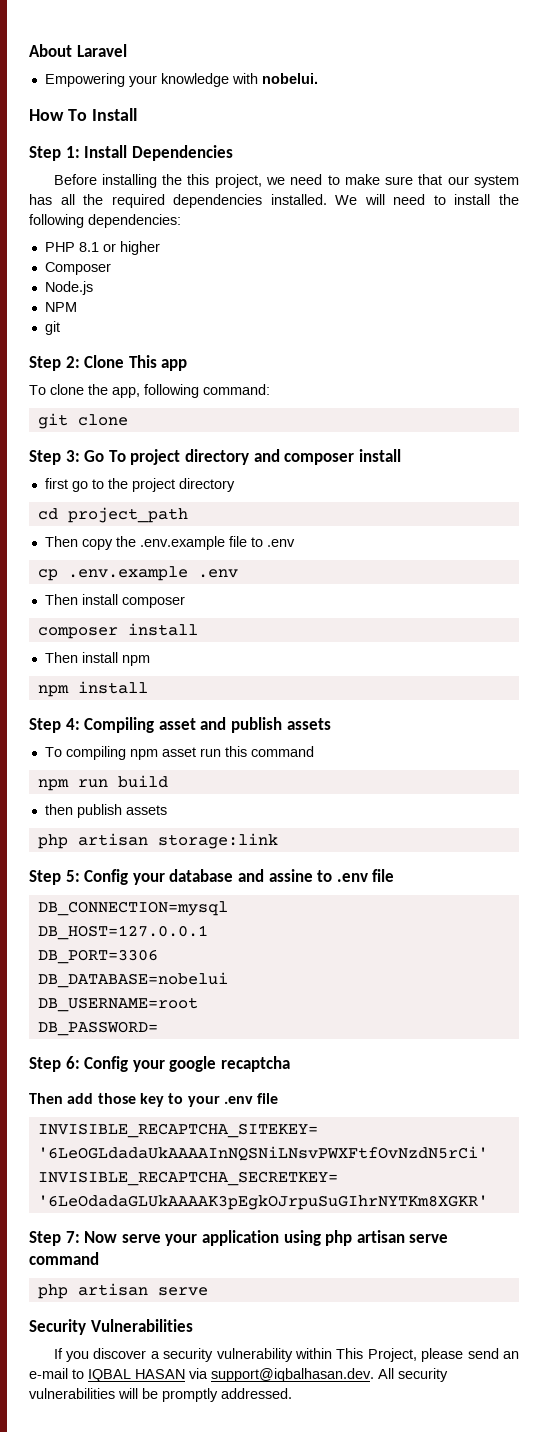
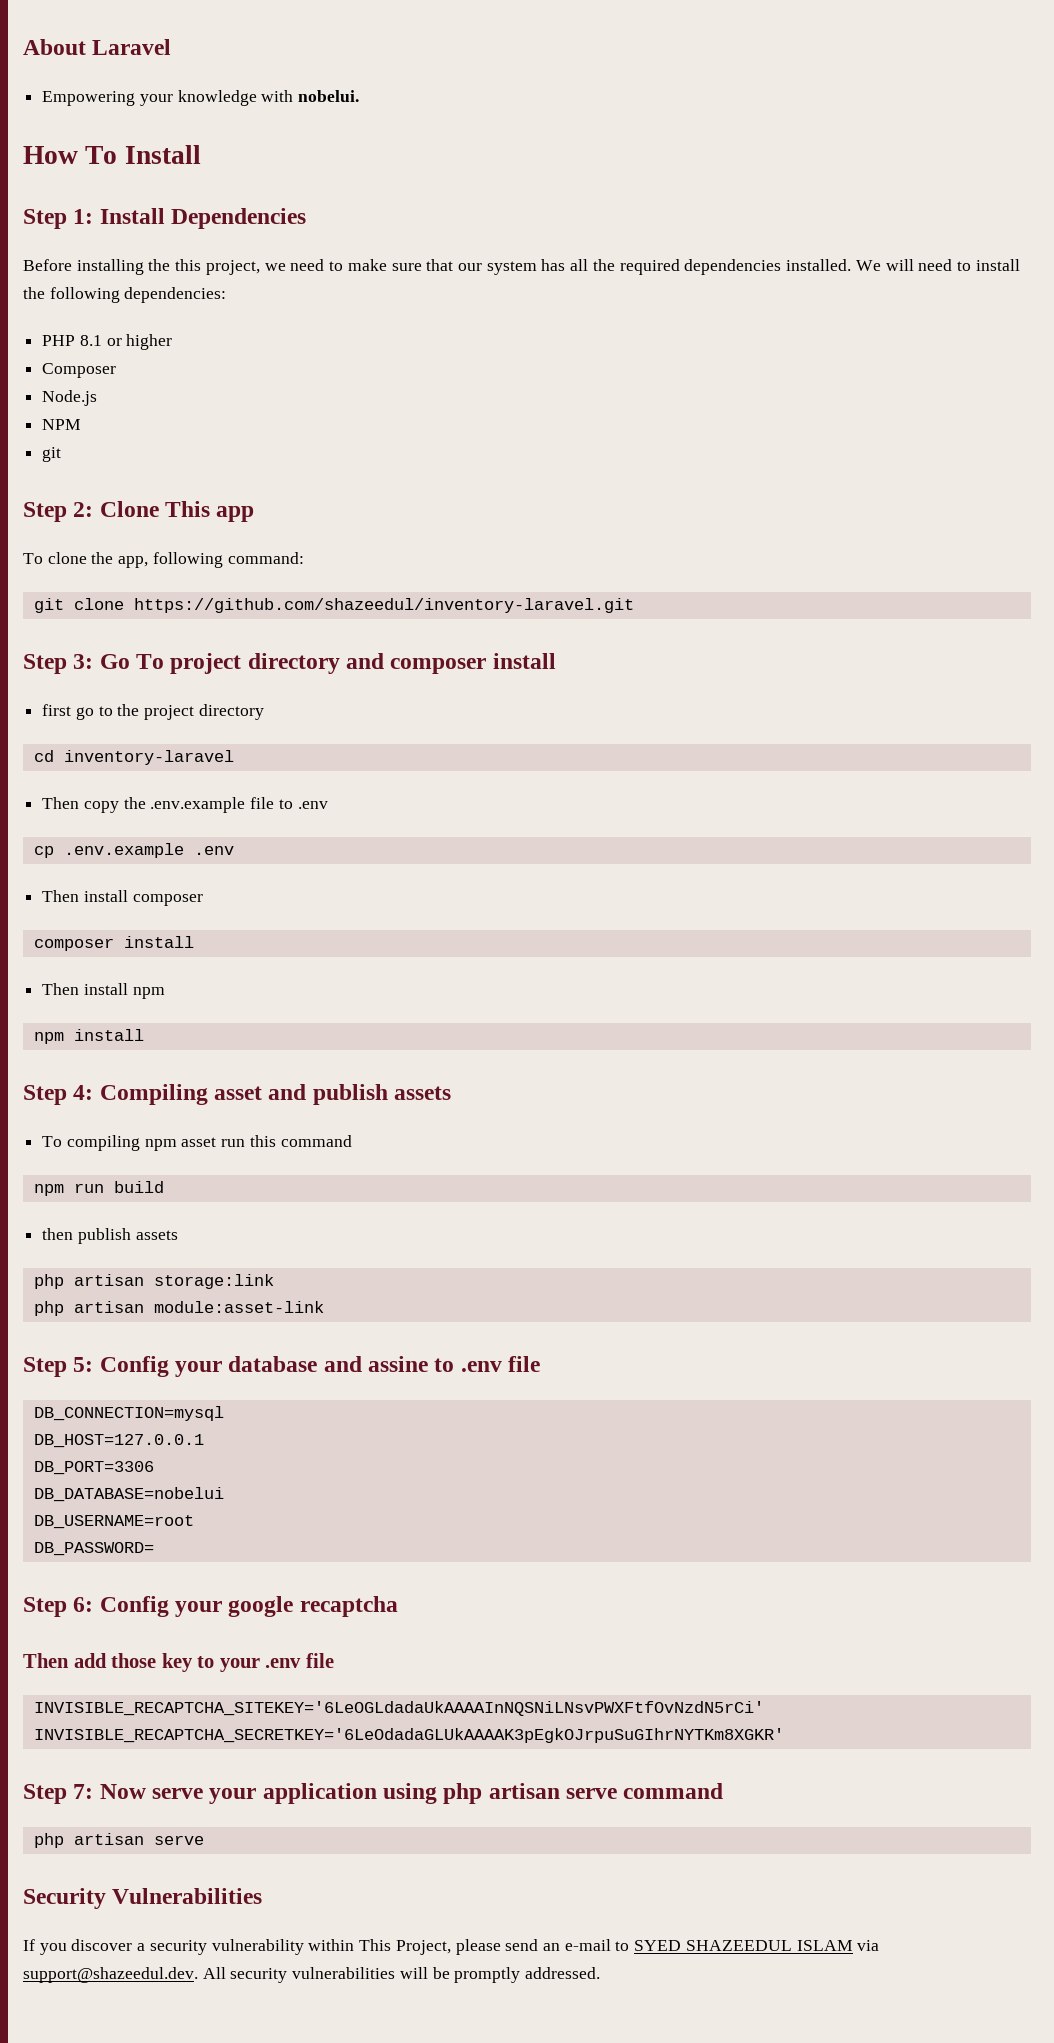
- git clone
+ git clone https://github.com/shazeedul/inventory-laravel.git
- cd project_path
+ cd inventory-laravel
+ php artisan module:asset-link
- If you discover a security vulnerability within This Project, please send an e-mail to IQBAL HASAN via support@iqbalhasan.dev. All security vulnerabilities will be promptly addressed.
+ If you discover a security vulnerability within This Project, please send an e-mail to SYED SHAZEEDUL ISLAM via support@shazeedul.dev. All security vulnerabilities will be promptly addressed.

